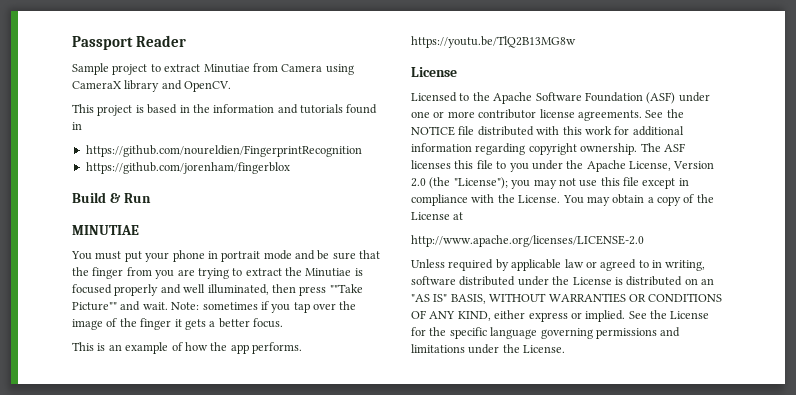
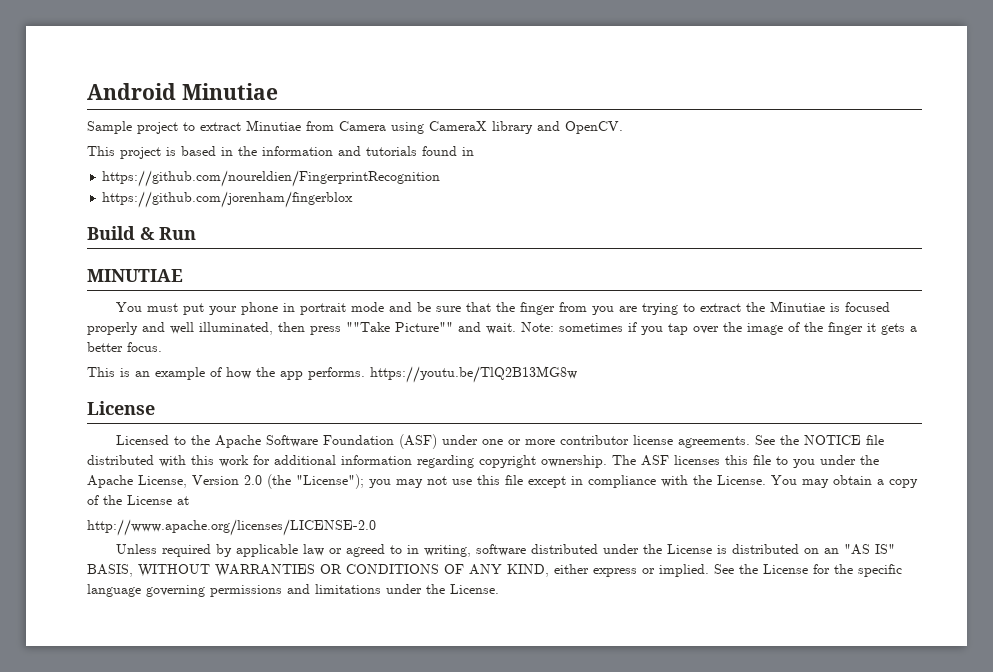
- Passport Reader
+ Android Minutiae

